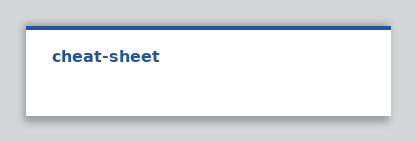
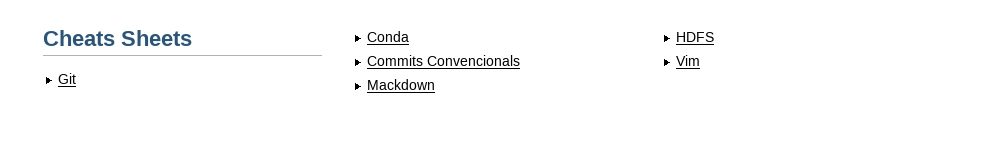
- cheat-sheet
+ Cheats Sheets
+ Git
+ Conda
+ Commits Convencionals
+ Mackdown
+ HDFS
+ Vim

